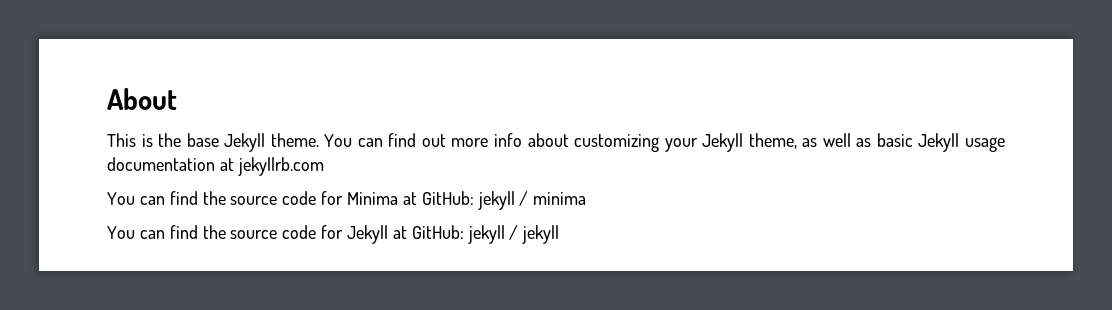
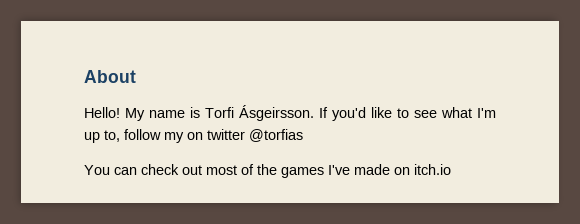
- This is the base Jekyll theme. You can find out more info about customizing your Jekyll theme, as well as basic Jekyll usage documentation at jekyllrb.com
- You can find the source code for Minima at GitHub: jekyll / minima
- You can find the source code for Jekyll at GitHub: jekyll / jekyll
+ Hello! My name is Torfi Ásgeirsson. If you'd like to see what I'm up to, follow my on twitter @torfias
+ You can check out most of the games I've made on itch.io

